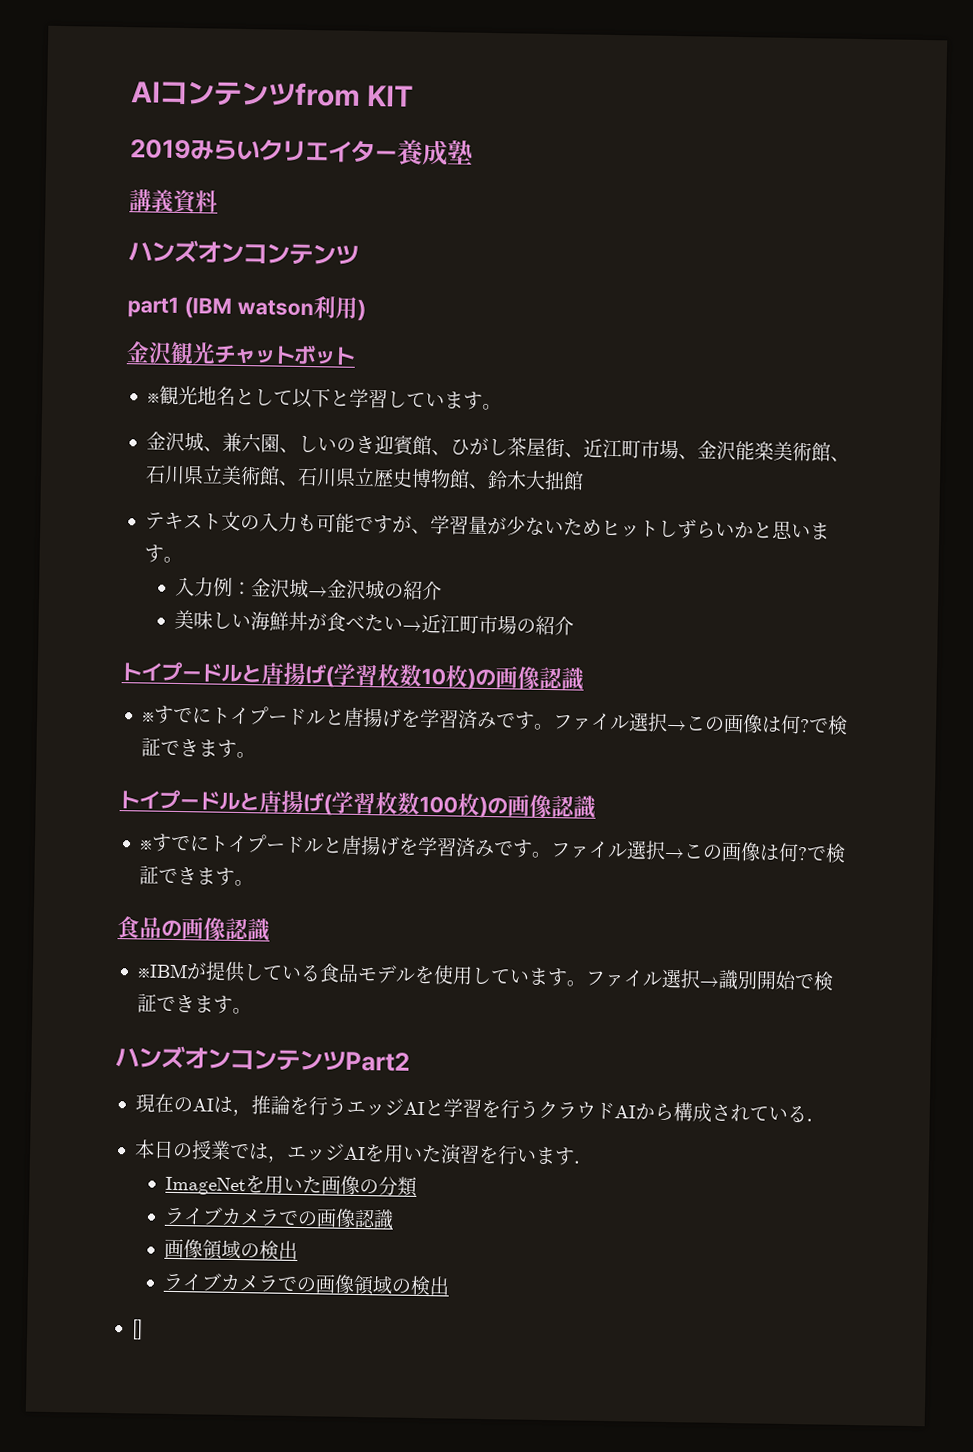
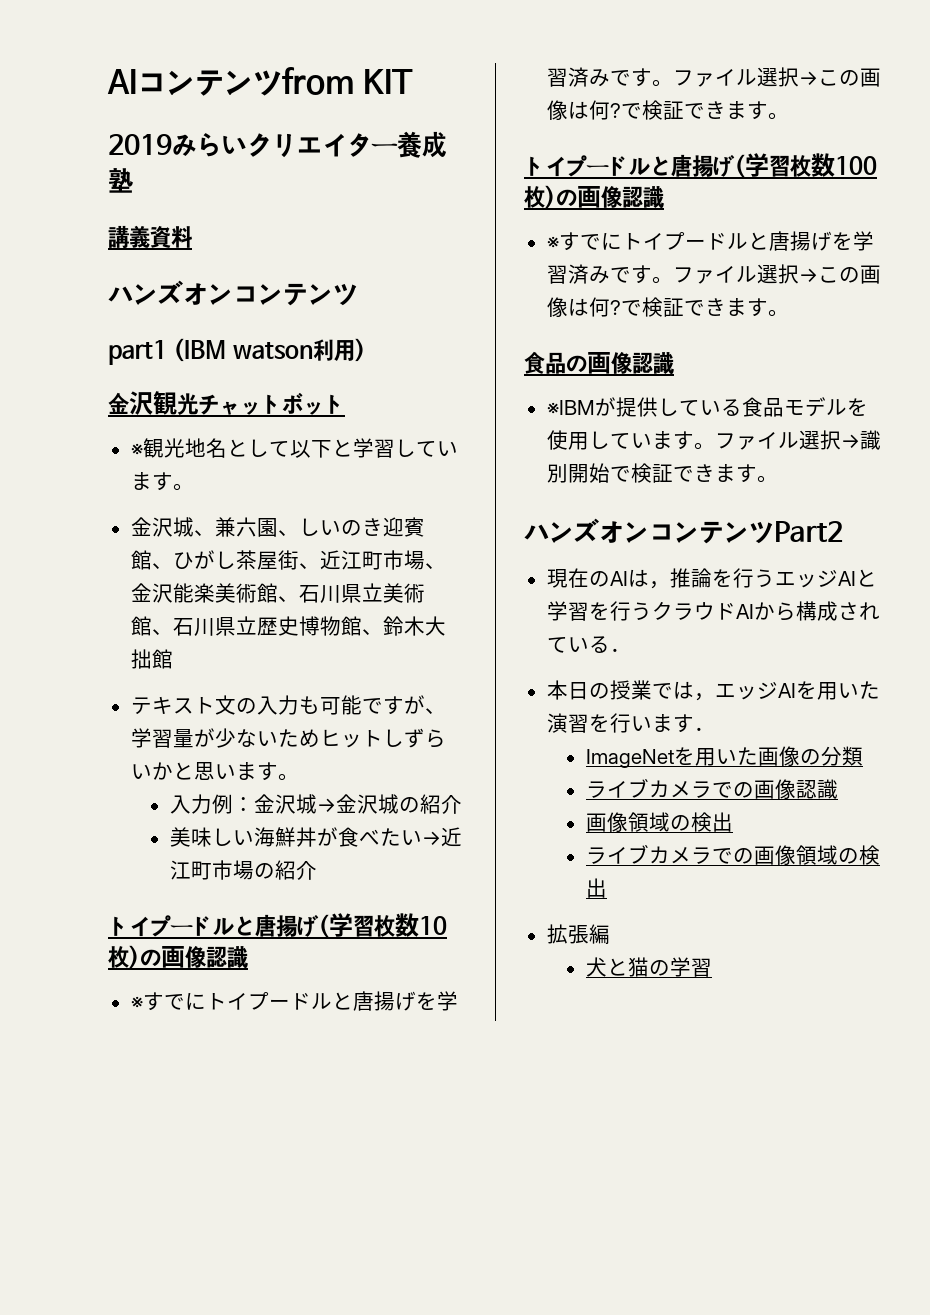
- []
+ 拡張編
+ 犬と猫の学習

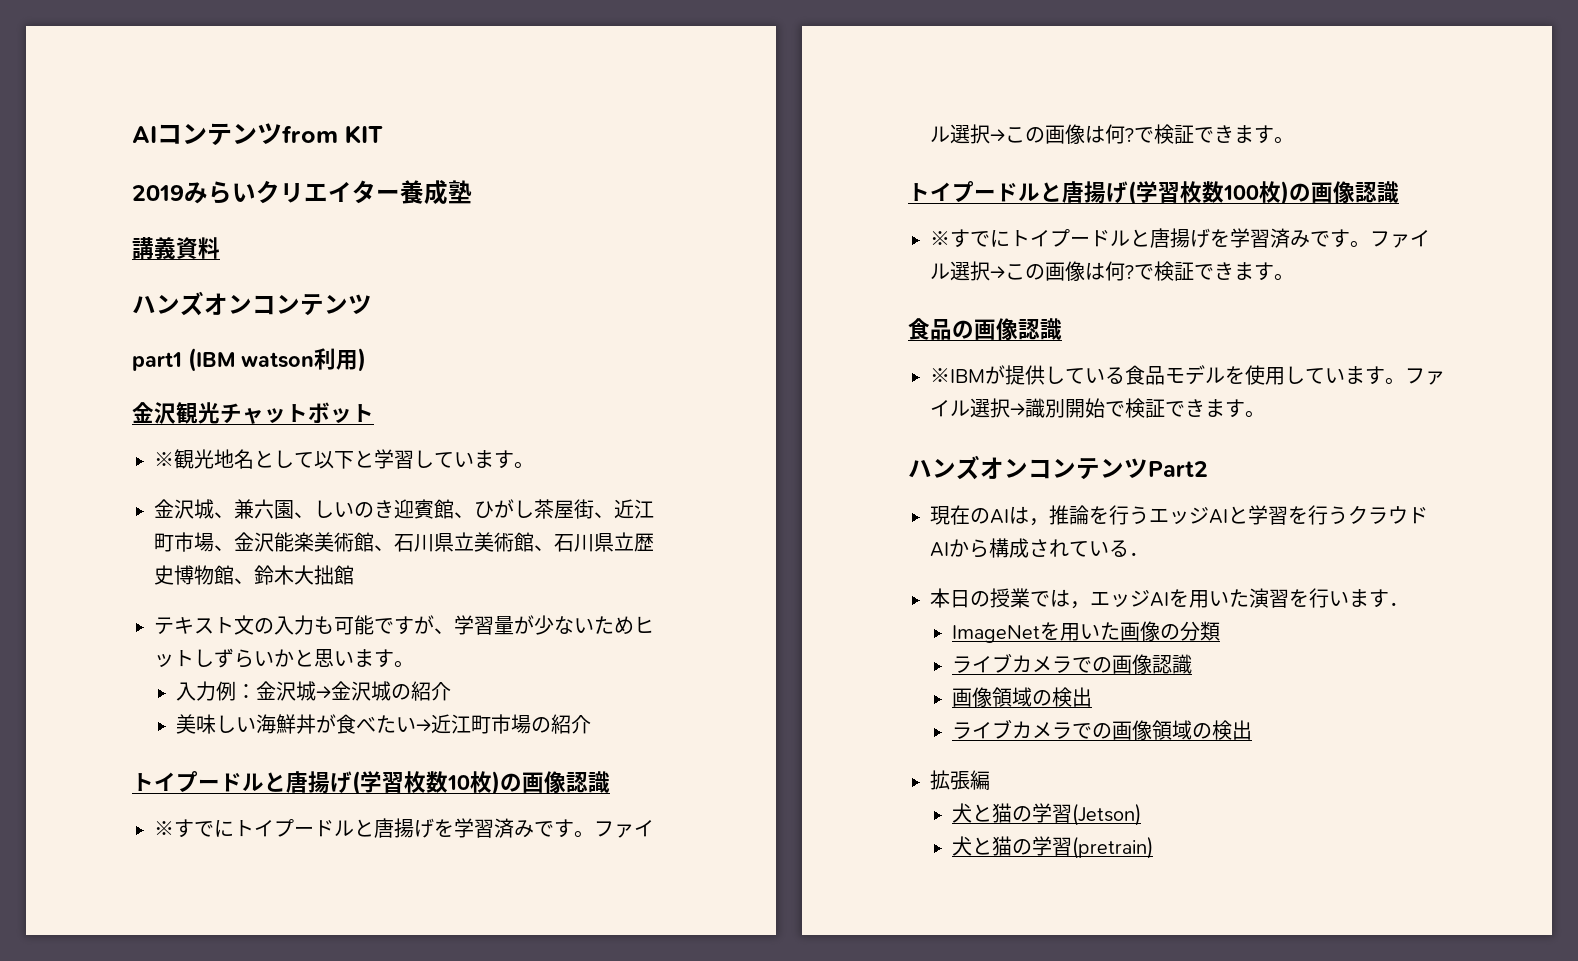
- 犬と猫の学習
+ 犬と猫の学習(Jetson)
+ 犬と猫の学習(pretrain)

